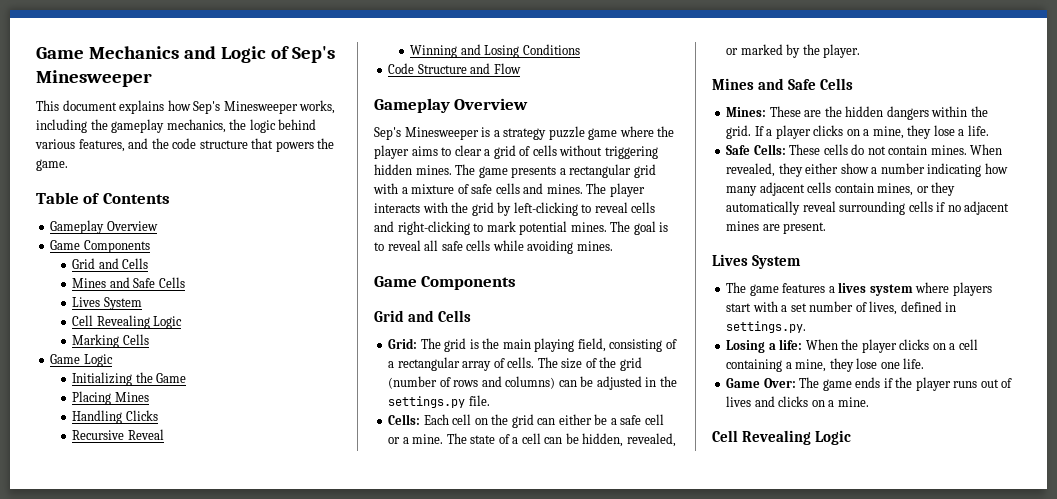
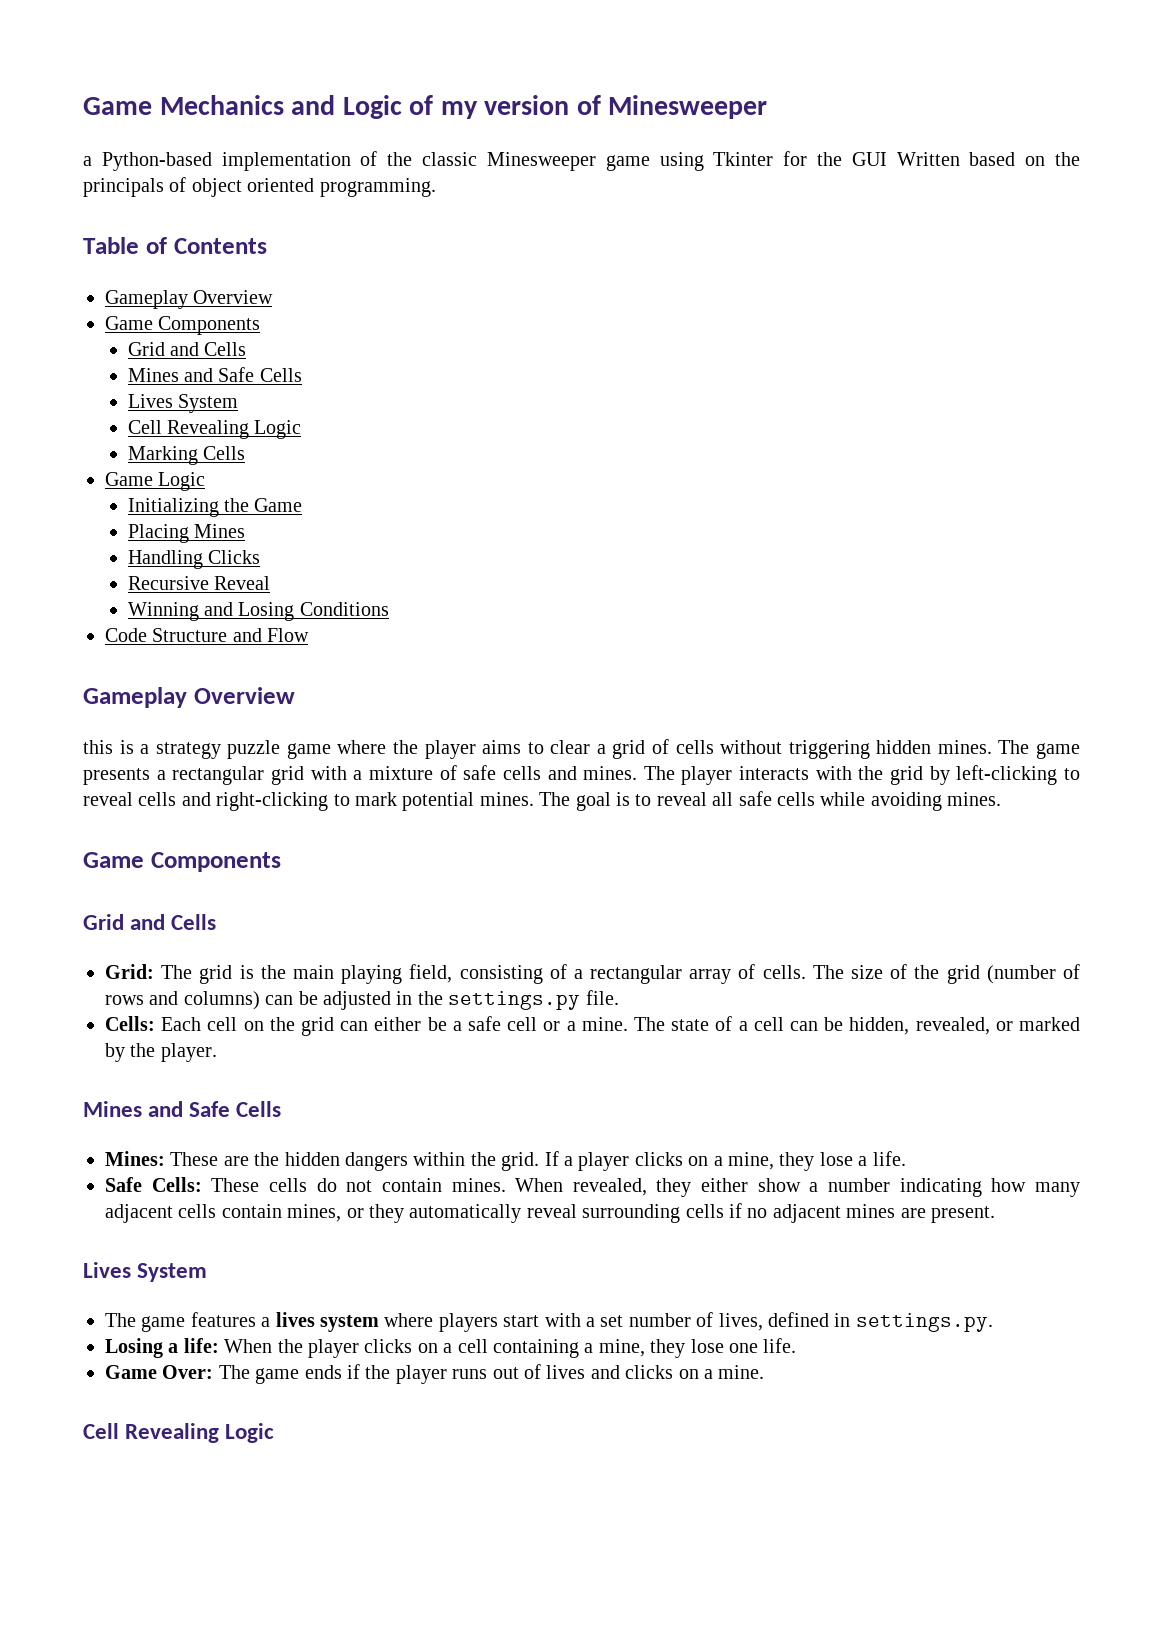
- Game Mechanics and Logic of Sep's Minesweeper
- This document explains how Sep's Minesweeper works, including the gameplay mechanics, the logic behind various features, and the code structure that powers the game.
+ Game Mechanics and Logic of my version of Minesweeper
+ a Python-based implementation of the classic Minesweeper game using Tkinter for the GUI Written based on the principals of object oriented programming.
- Sep's Minesweeper is a strategy puzzle game where the player aims to clear a grid of cells without triggering hidden mines.
+ this is a strategy puzzle game where the player aims to clear a grid of cells without triggering hidden mines.

